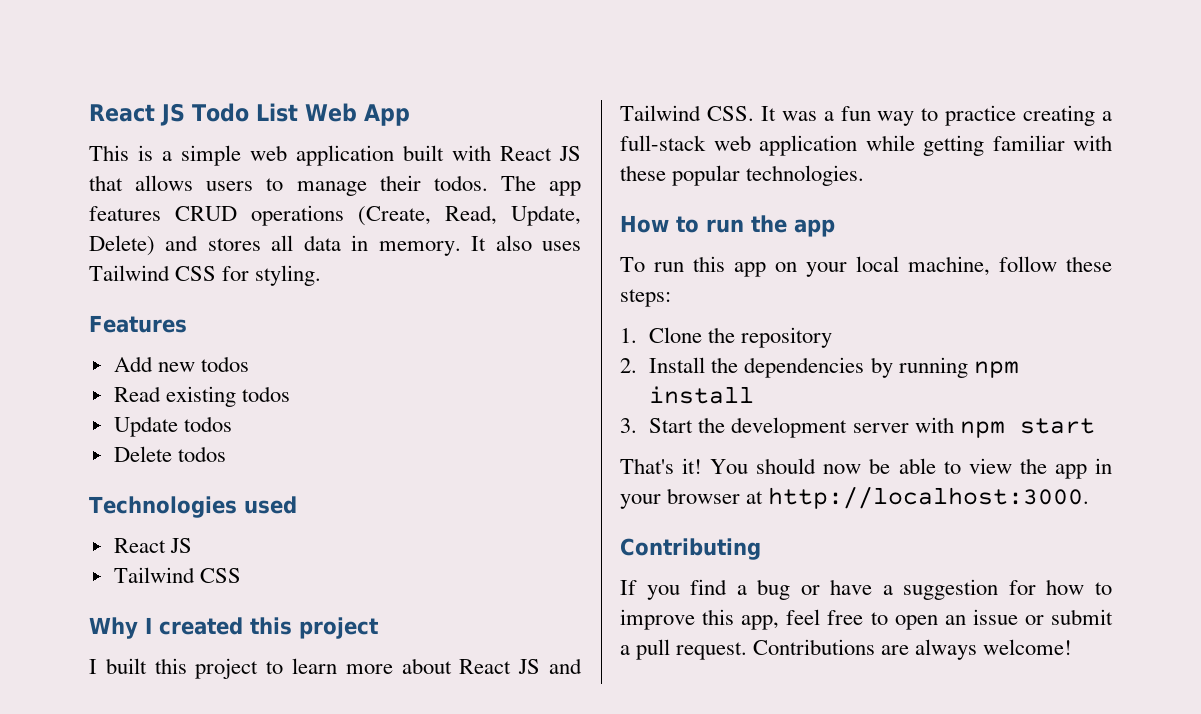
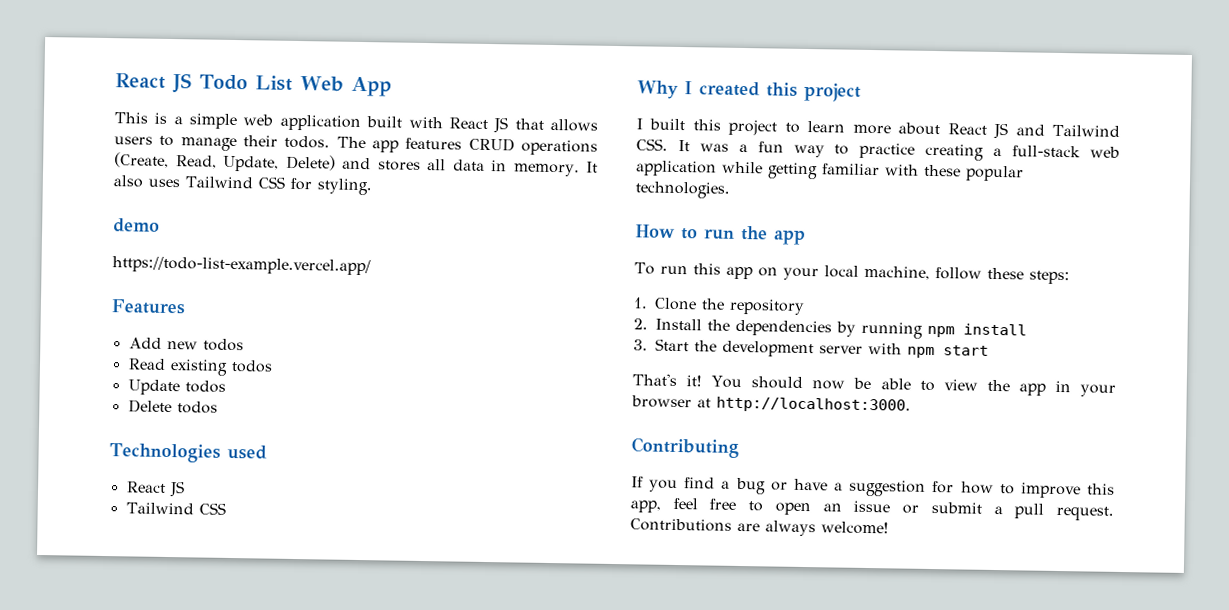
+ demo
+ https://todo-list-example.vercel.app/

